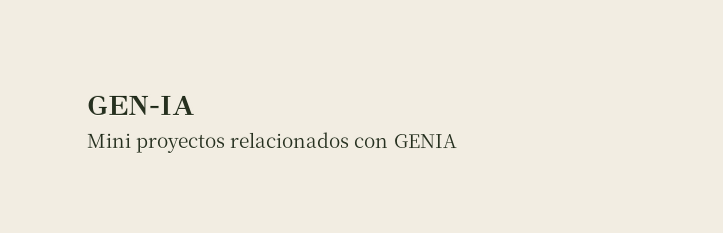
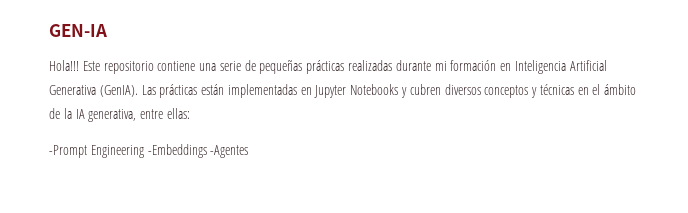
- Mini proyectos relacionados con GENIA
+ Hola!!! Este repositorio contiene una serie de pequeñas prácticas realizadas durante mi formación en Inteligencia Artificial Generativa (GenIA). Las prácticas están implementadas en Jupyter Notebooks y cubren diversos conceptos y técnicas en el ámbito de la IA generativa, entre ellas:
+ -Prompt Engineering -Embeddings -Agentes

